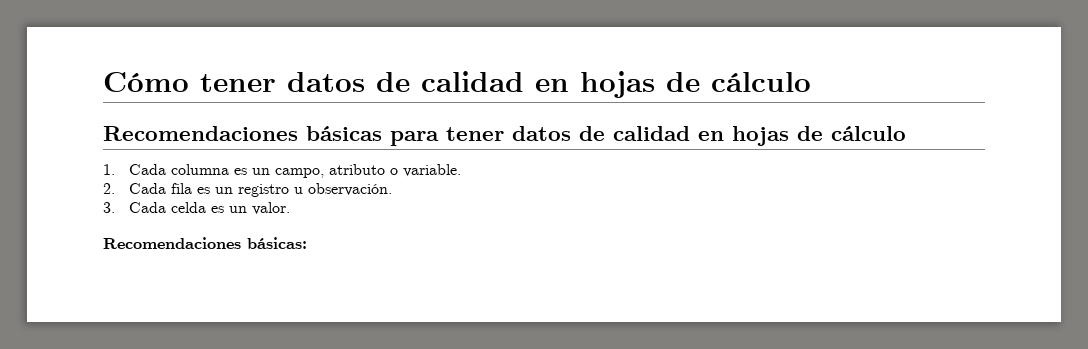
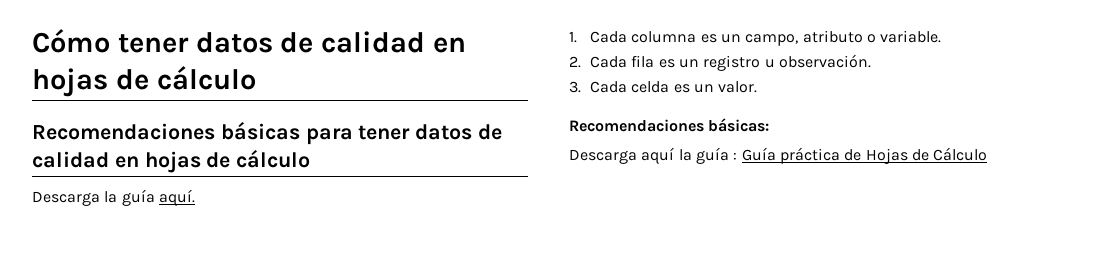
+ Descarga la guía aquí.
+ Descarga aquí la guía : Guía práctica de Hojas de Cálculo

